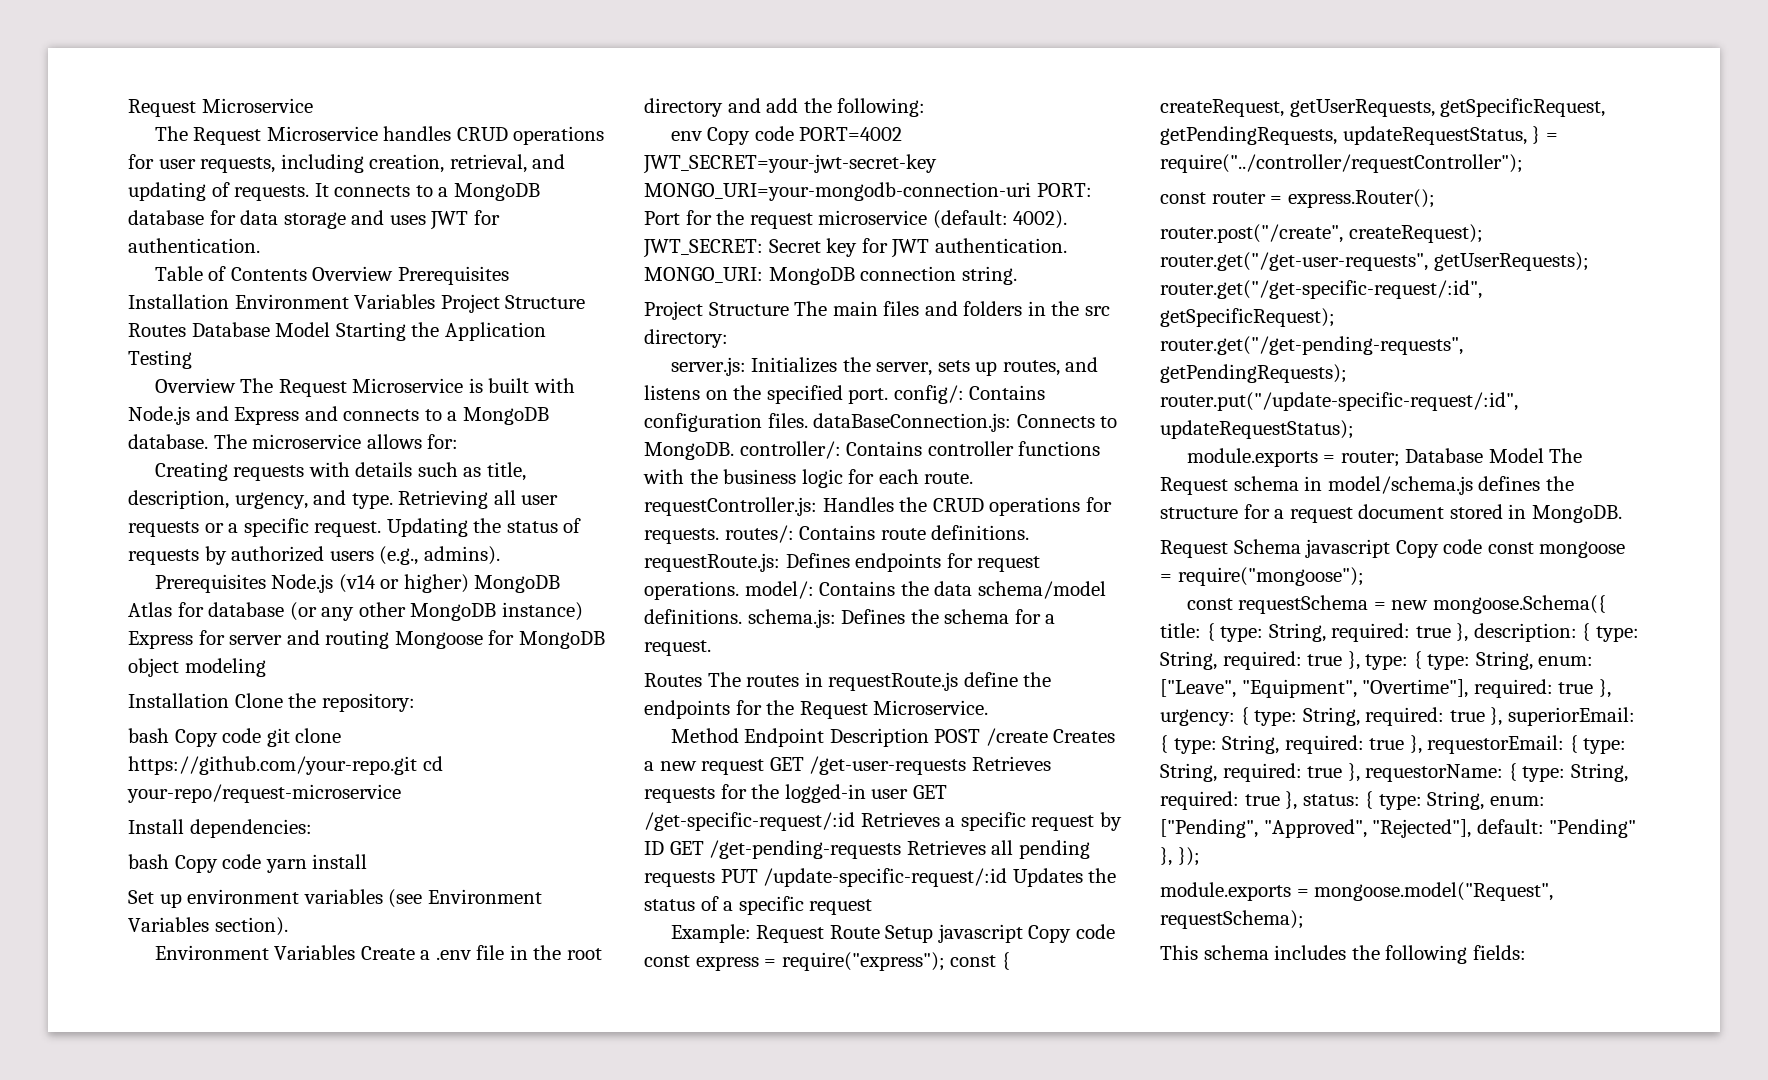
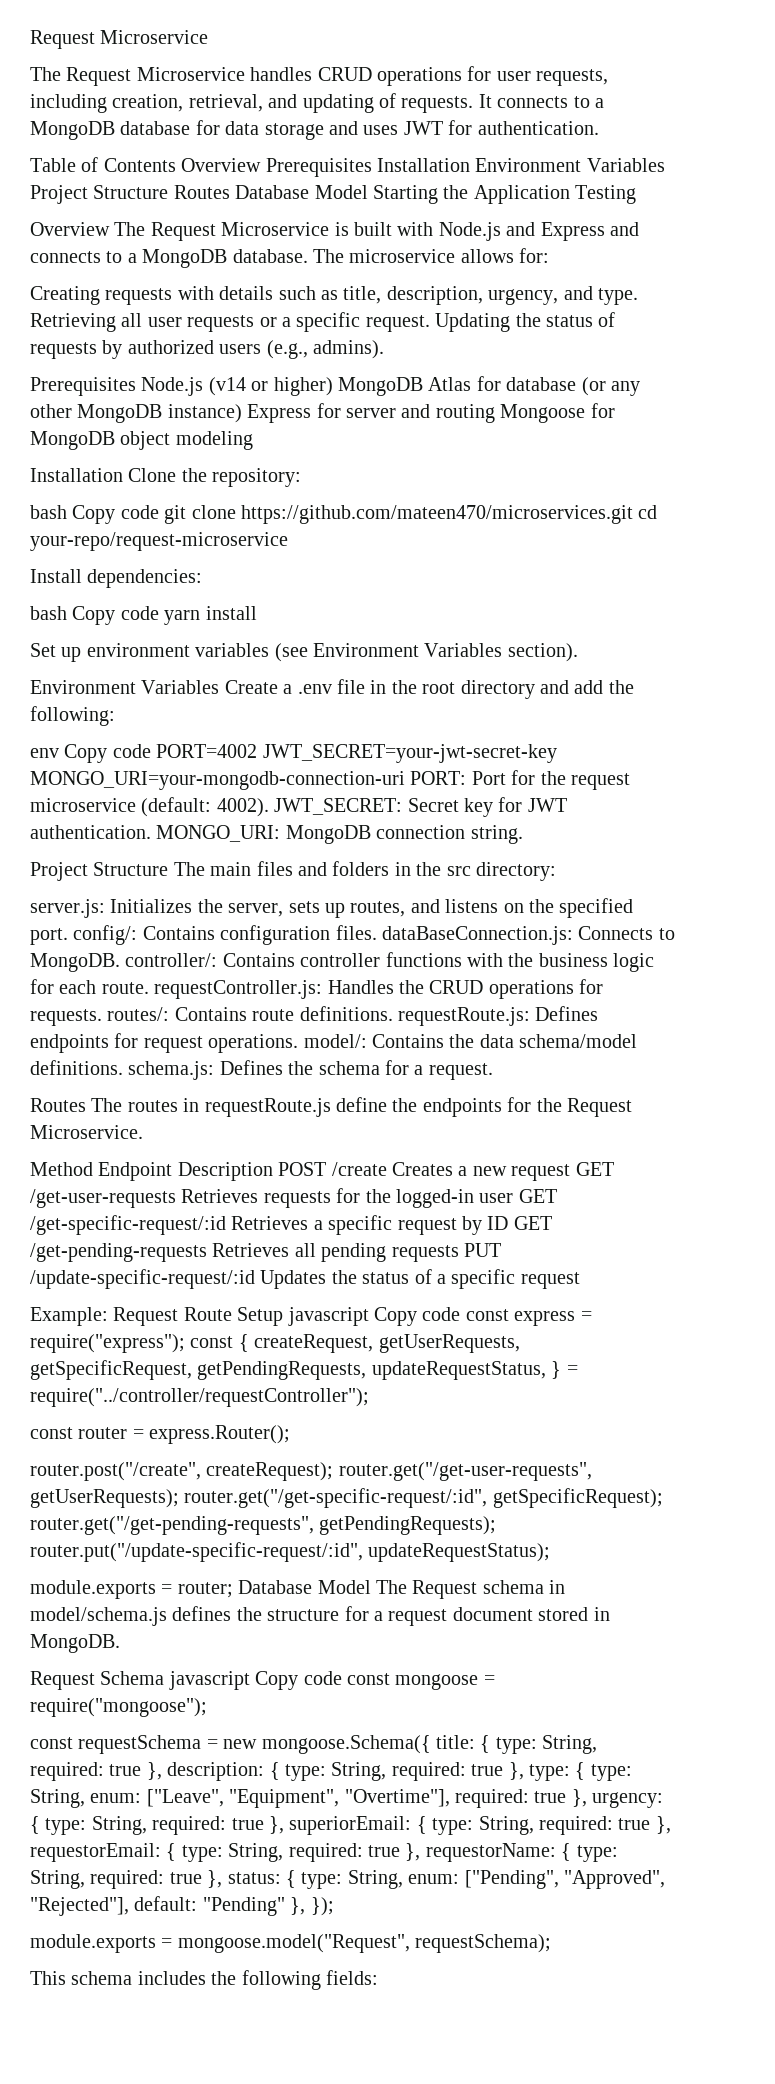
- bash Copy code git clone https://github.com/your-repo.git cd your-repo/request-microservice
+ bash Copy code git clone https://github.com/mateen470/microservices.git cd your-repo/request-microservice

